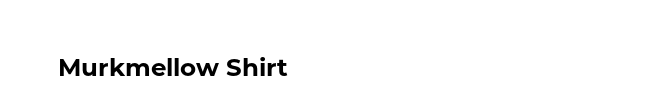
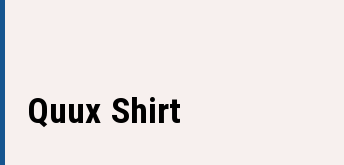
- Murkmellow Shirt
+ Quux Shirt

